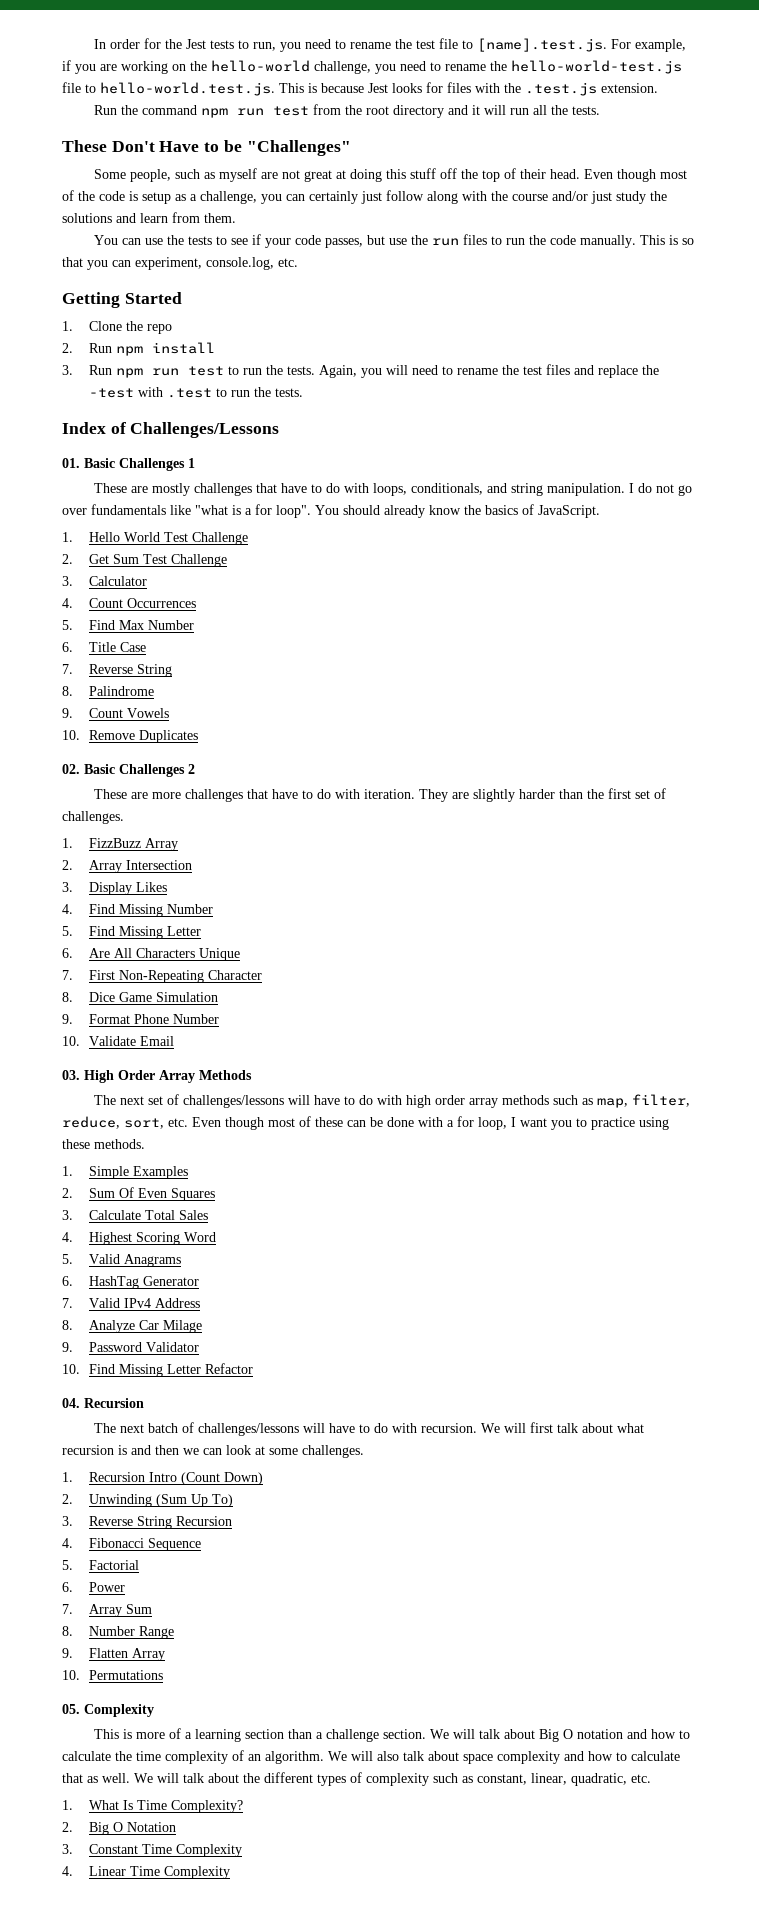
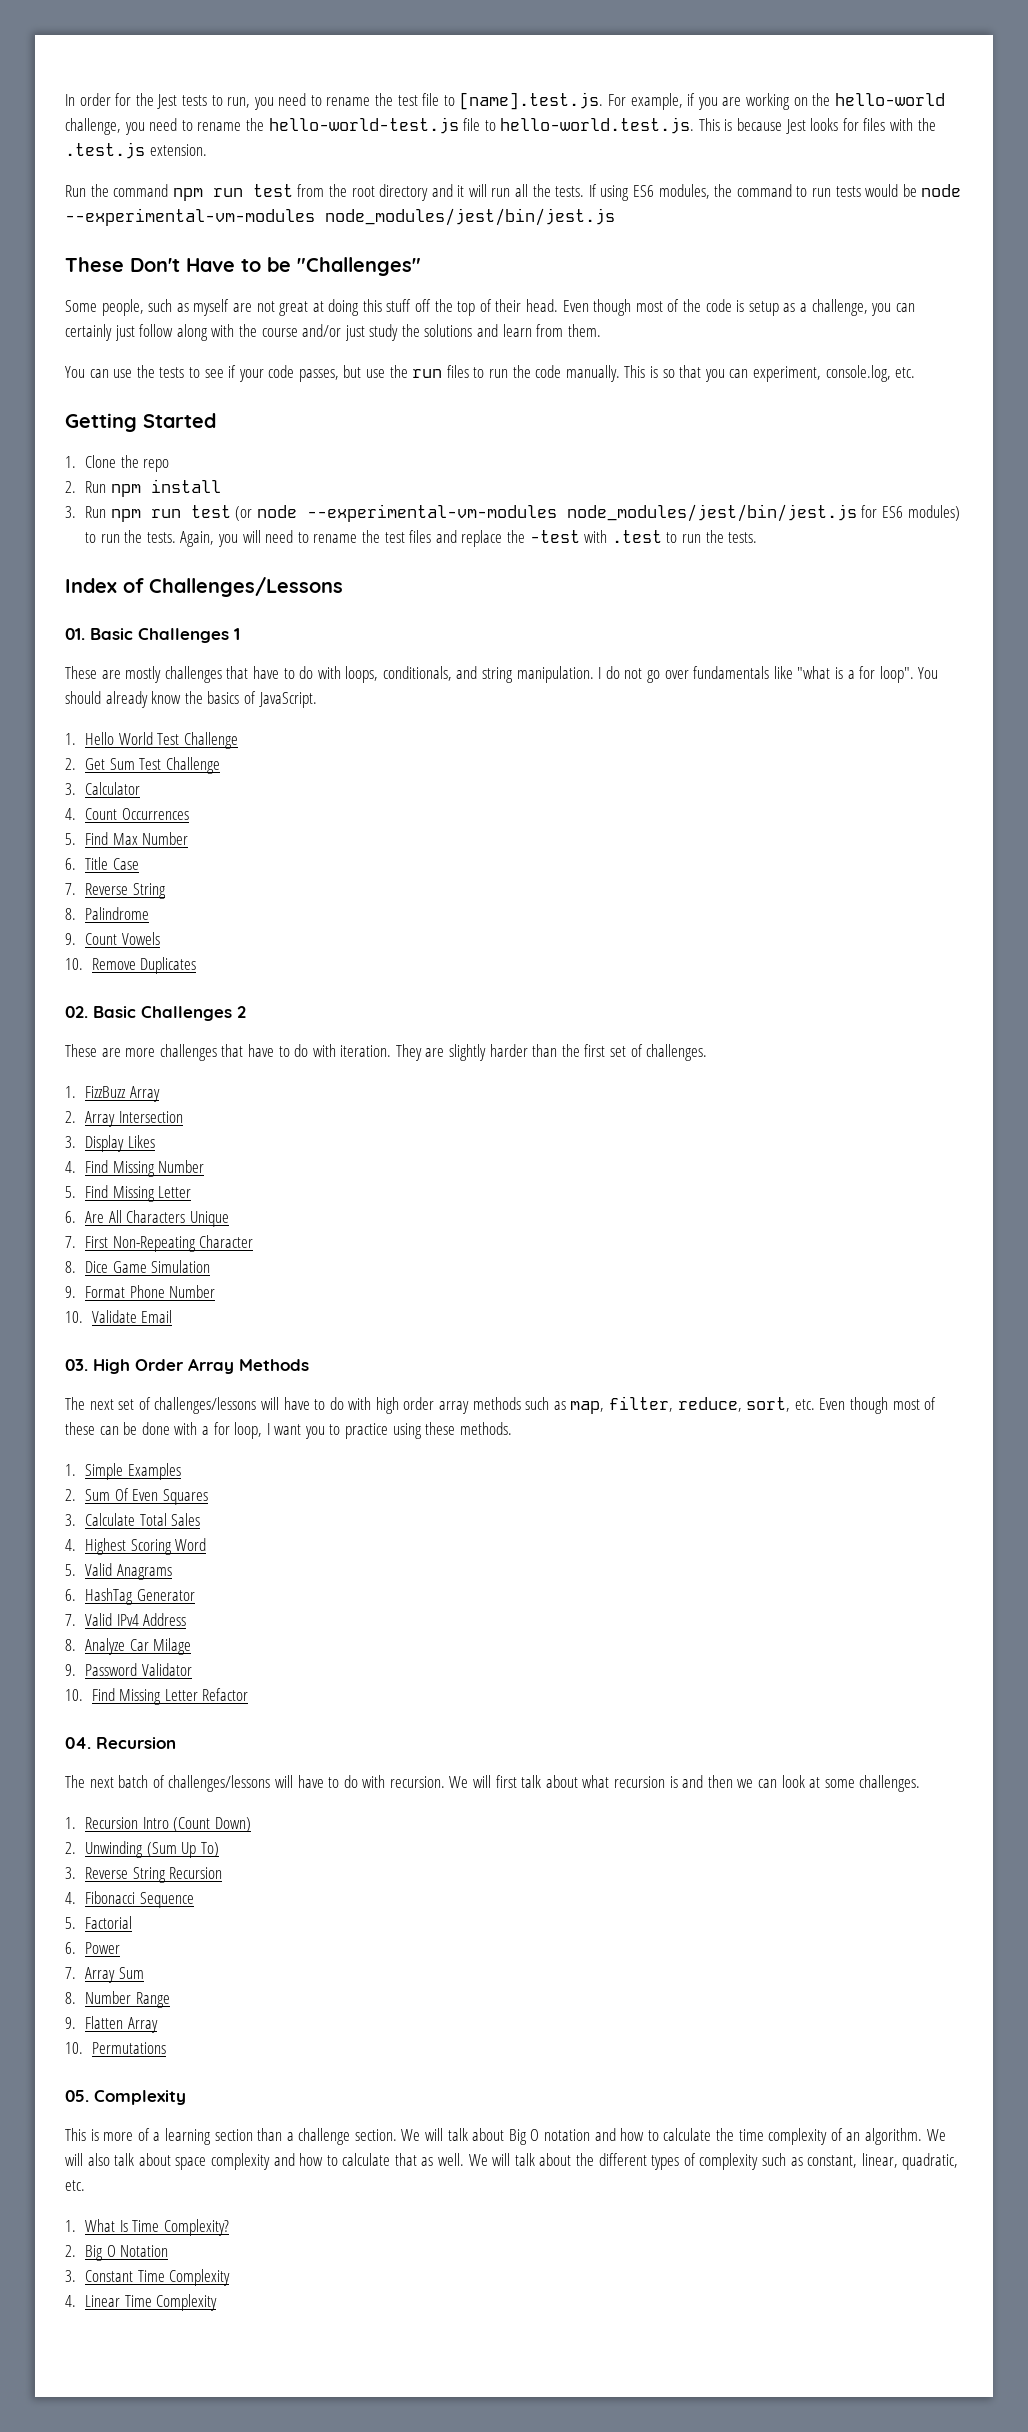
+ If using ES6 modules, the command to run tests would be node --experimental-vm-modules node_modules/jest/bin/jest.js
- 3. Run npm run test to run the tests.
+ 3. Run npm run test (or node --experimental-vm-modules node_modules/jest/bin/jest.js for ES6 modules) to run the tests.

